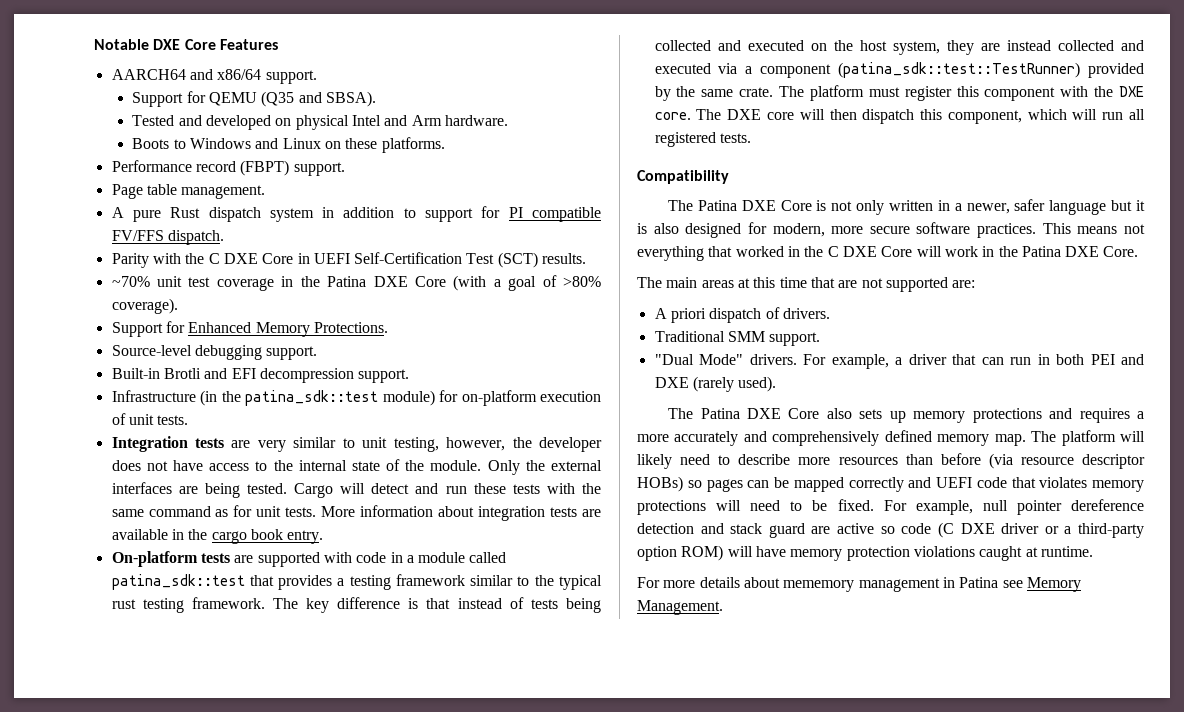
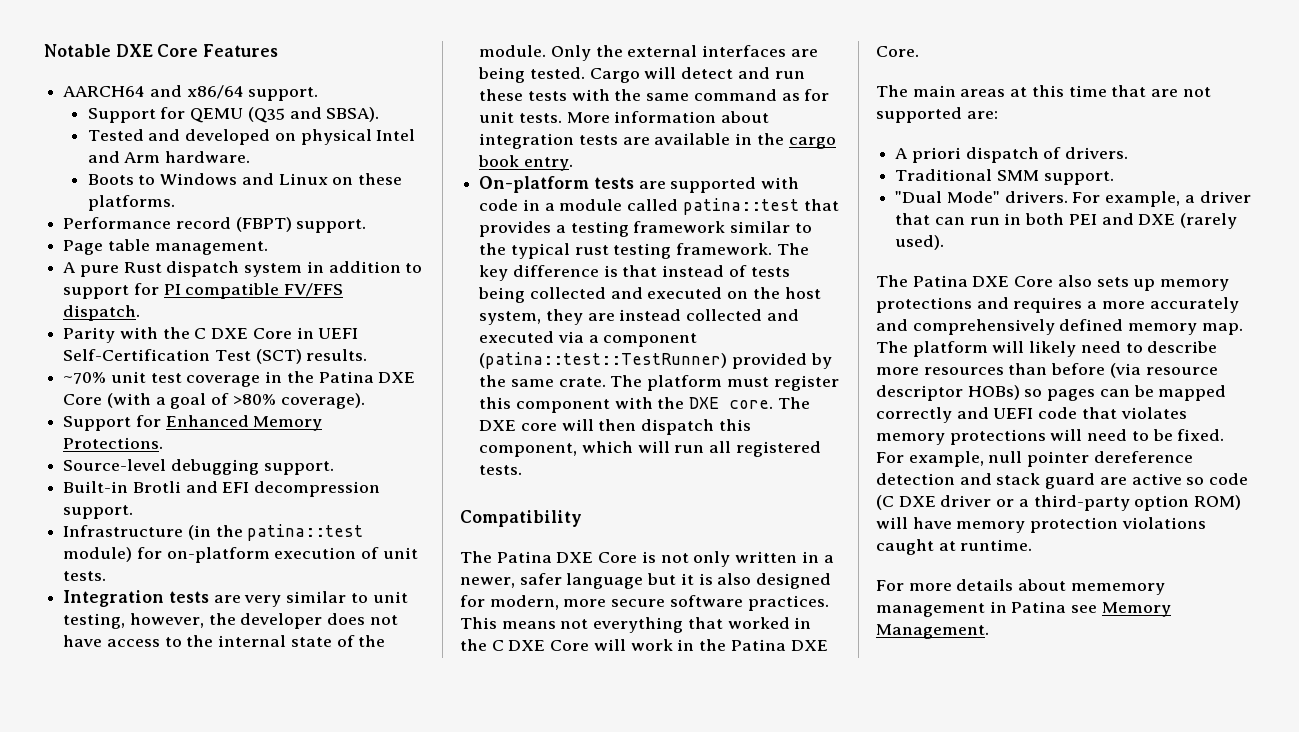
- Infrastructure (in the patina_sdk::test module) for on-platform execution of unit tests.
+ Infrastructure (in the patina::test module) for on-platform execution of unit tests.
- On-platform tests are supported with code in a module called patina_sdk::test that provides a testing framework similar to the typical rust testing framework.
+ On-platform tests are supported with code in a module called patina::test that provides a testing framework similar to the typical rust testing framework.
- The key difference is that instead of tests being collected and executed on the host system, they are instead collected and executed via a component (patina_sdk::test::TestRunner) provided by the same crate.
+ The key difference is that instead of tests being collected and executed on the host system, they are instead collected and executed via a component (patina::test::TestRunner) provided by the same crate.

